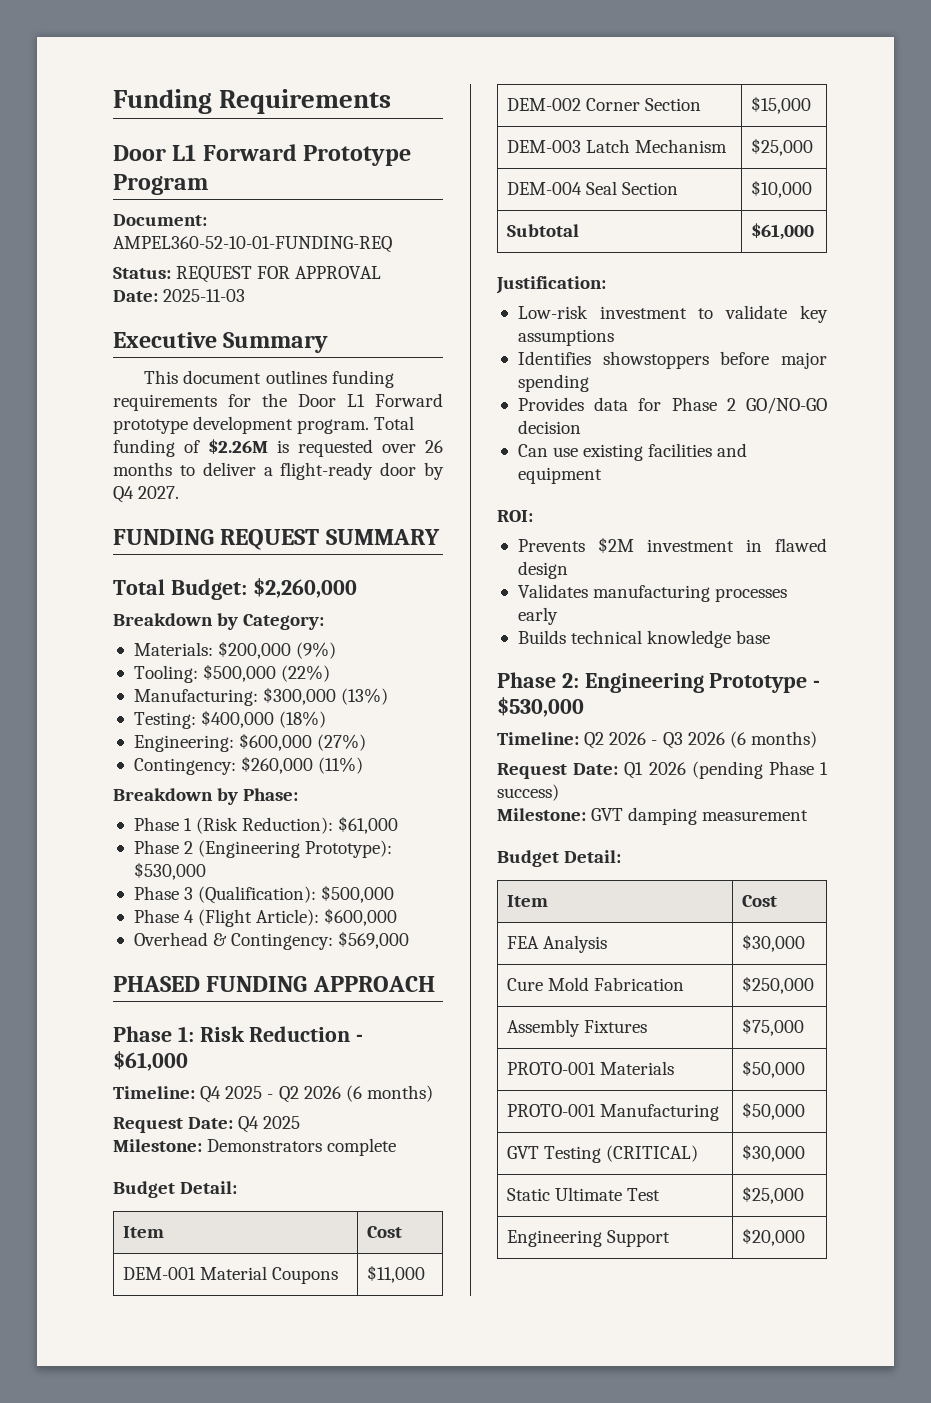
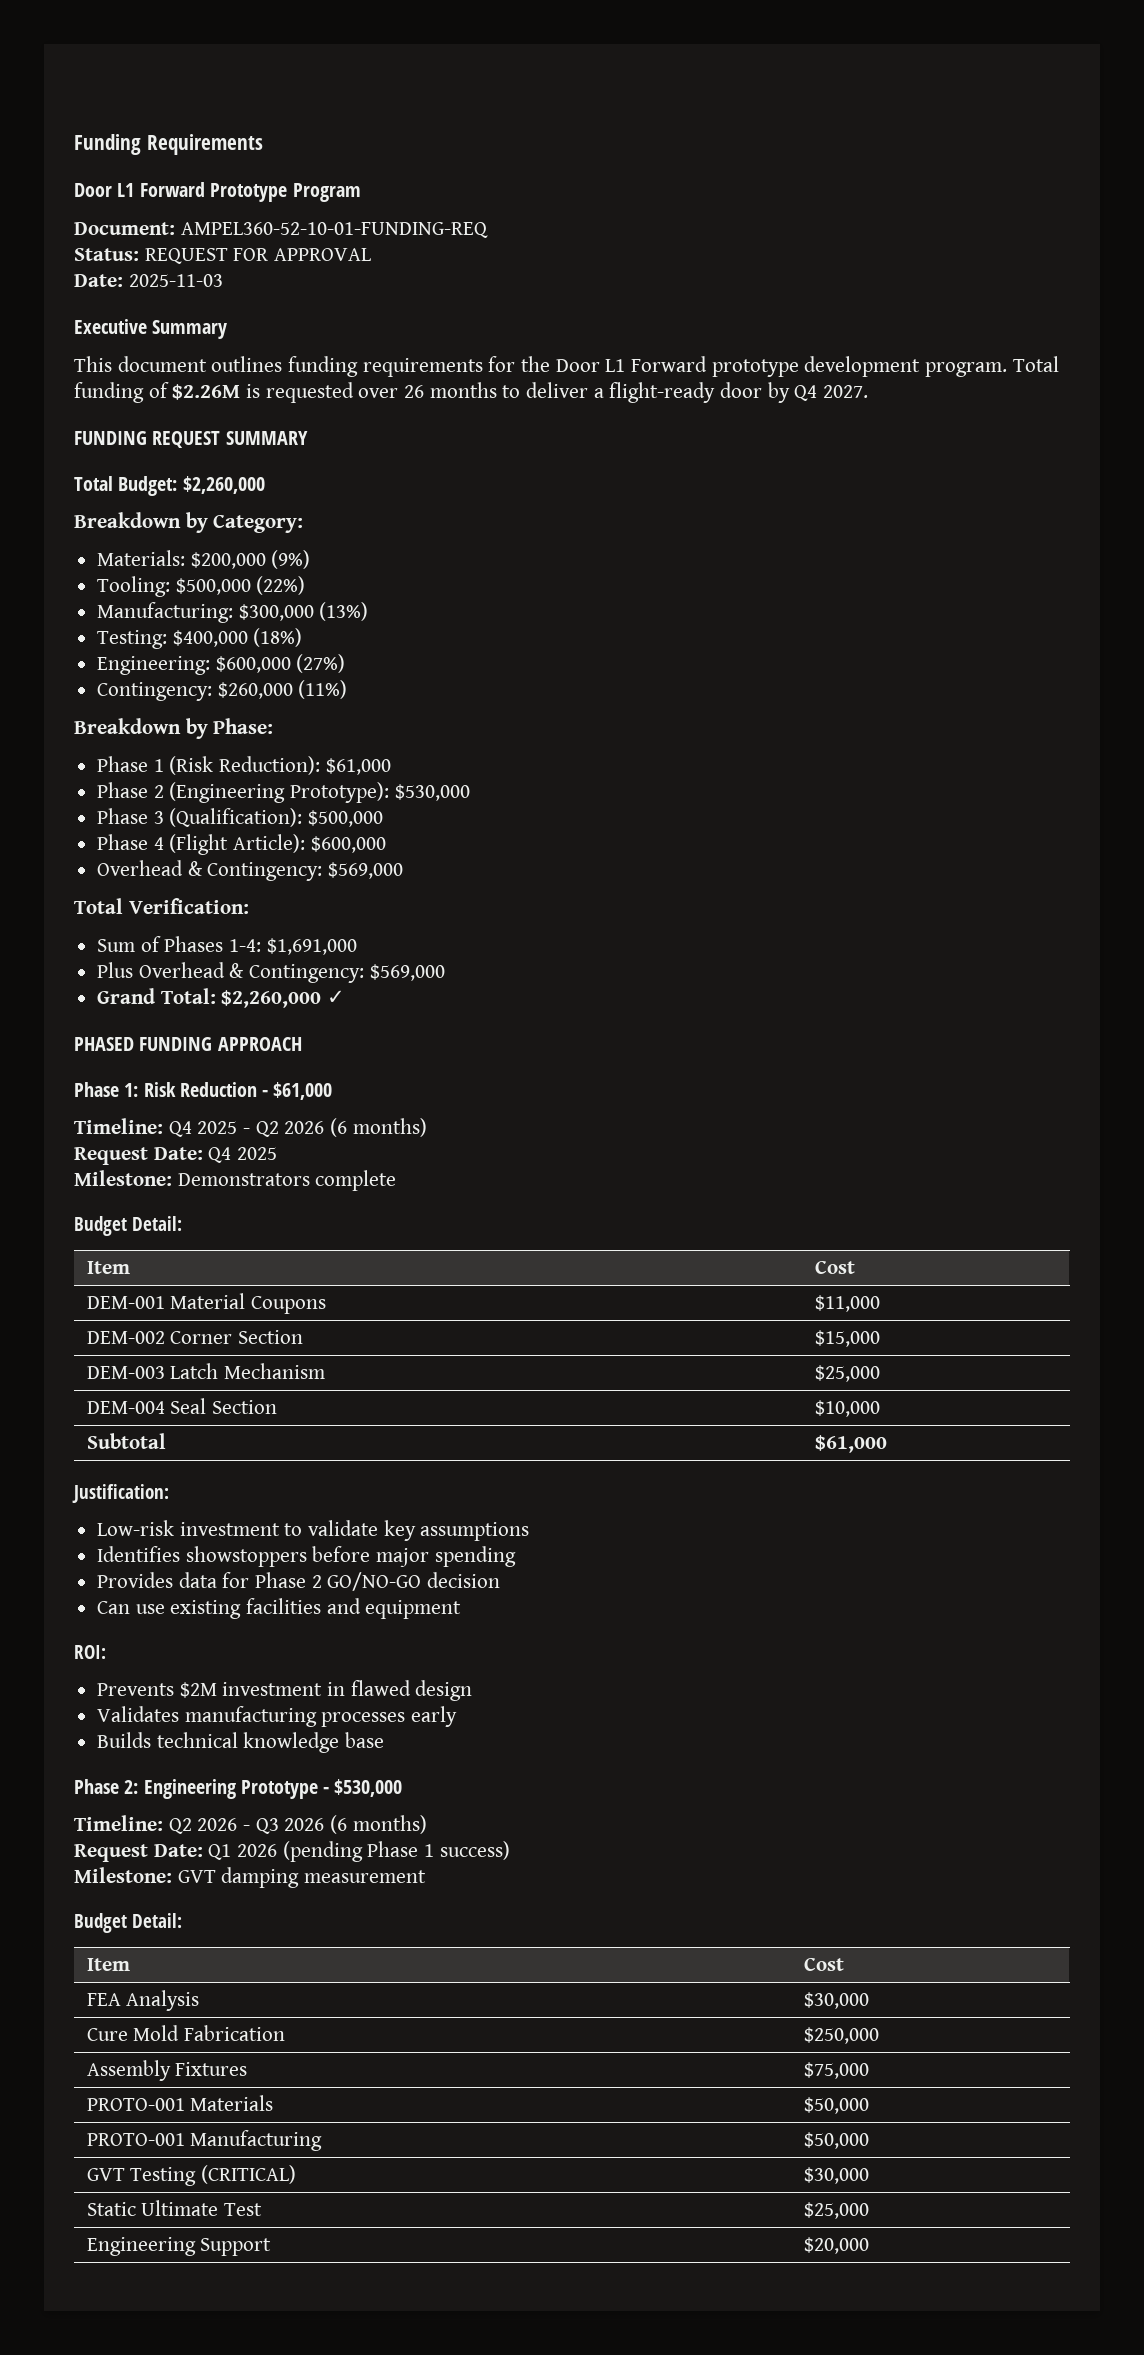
+ Total Verification:
+ Sum of Phases 1-4: $1,691,000
+ Plus Overhead & Contingency: $569,000
+ Grand Total: $2,260,000 ✓

